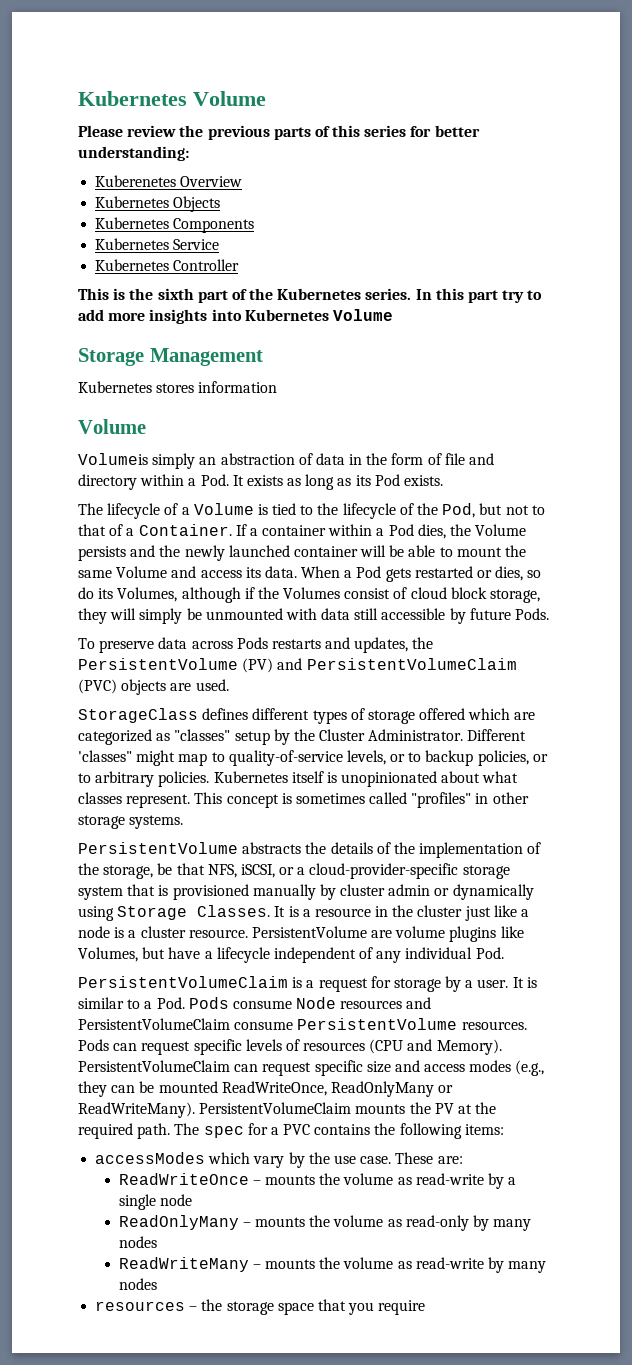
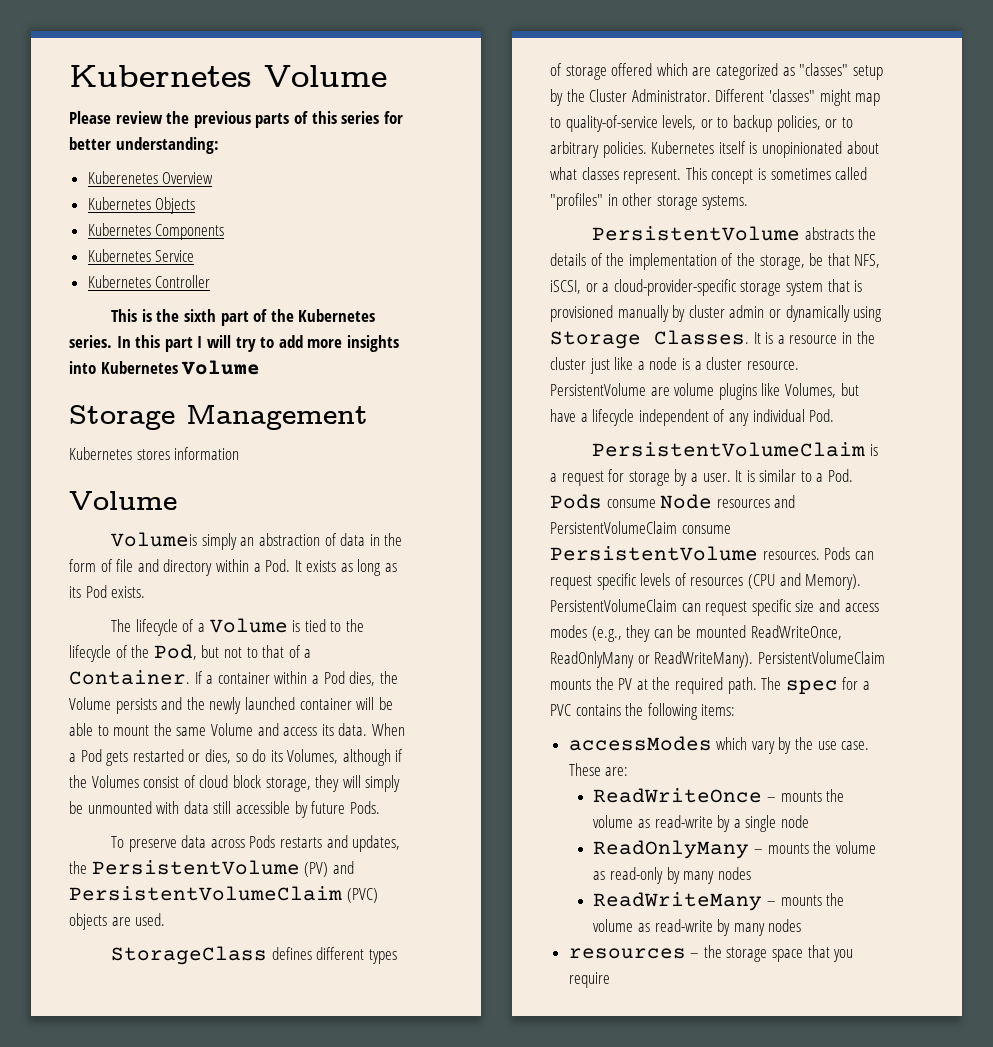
- In this part try to add more insights into Kubernetes Volume
+ In this part I will try to add more insights into Kubernetes Volume

